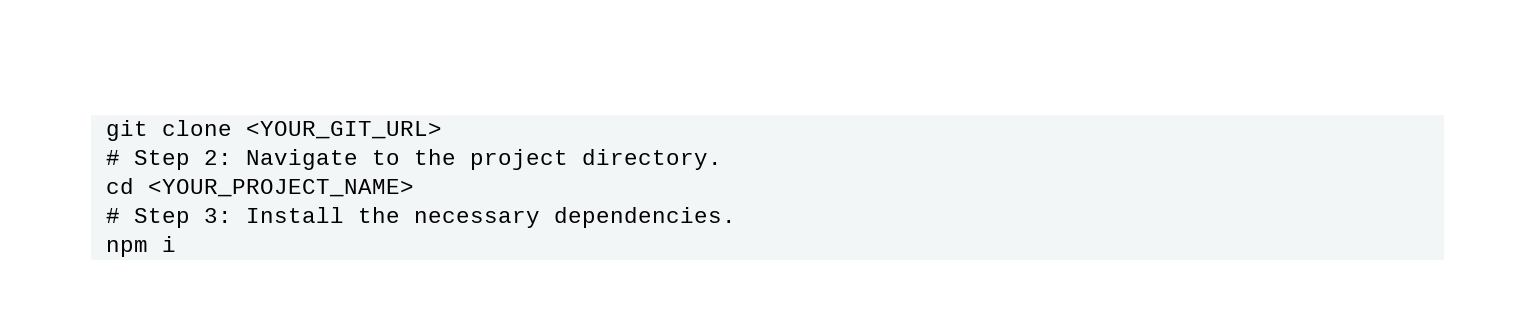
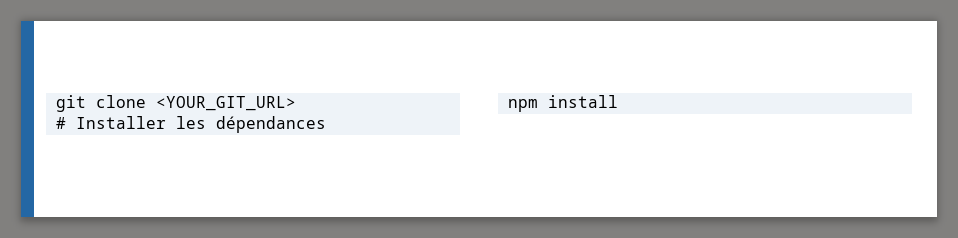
- # Step 2: Navigate to the project directory.
- cd <YOUR_PROJECT_NAME>
- # Step 3: Install the necessary dependencies.
+ # Installer les dépendances
- npm i
+ npm install

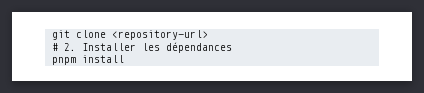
- git clone <YOUR_GIT_URL>
+ git clone <repository-url>
- # Installer les dépendances
+ # 2. Installer les dépendances
- npm install
+ pnpm install

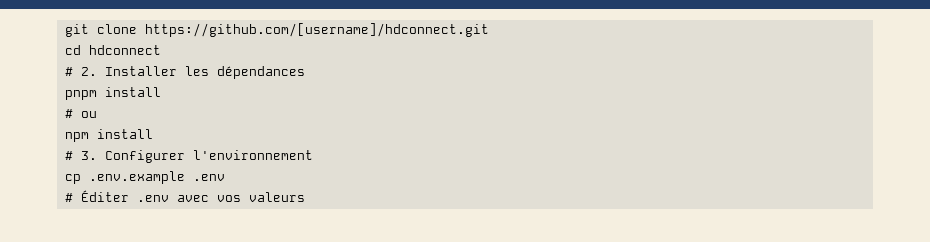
- git clone <repository-url>
+ git clone https://github.com/[username]/hdconnect.git
+ cd hdconnect
+ # ou
+ npm install
+ # 3. Configurer l'environnement
+ cp .env.example .env
+ # Éditer .env avec vos valeurs

